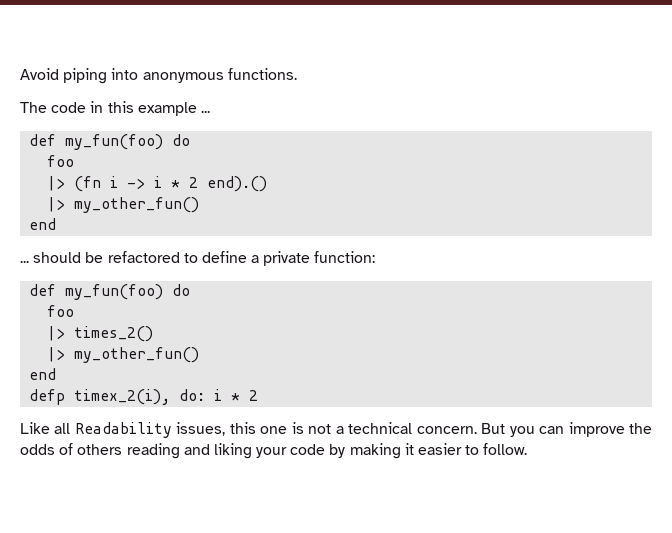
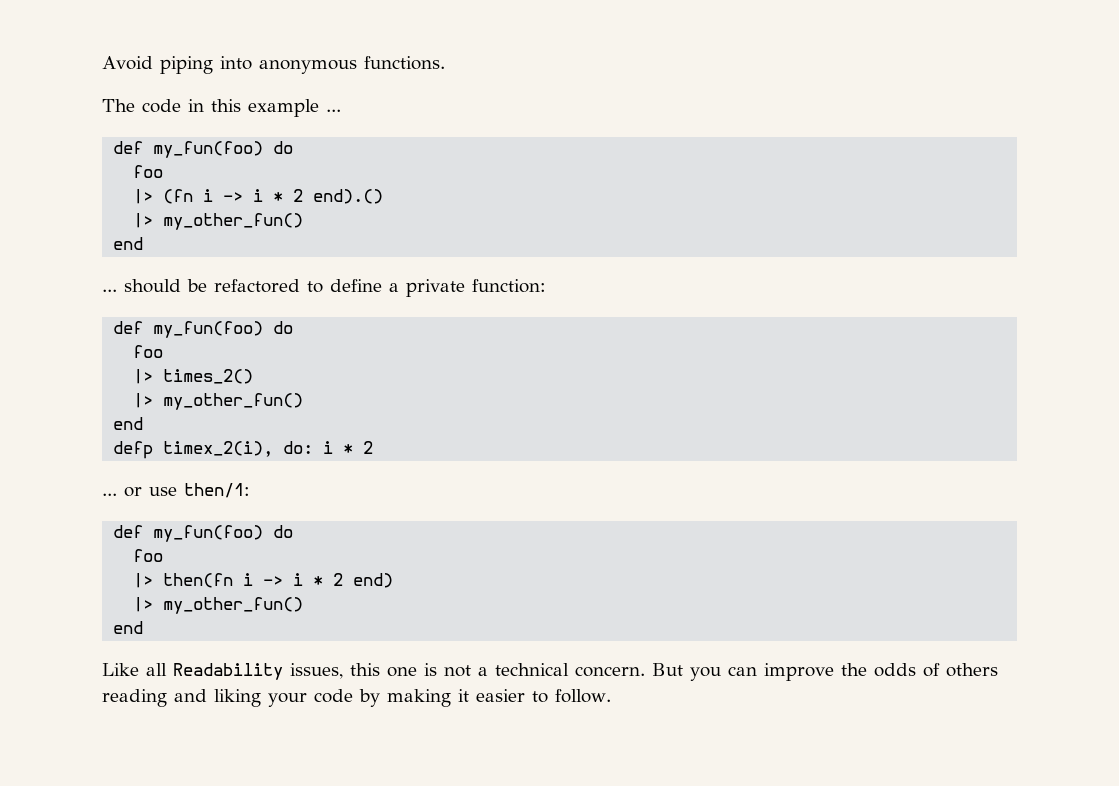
+ ... or use then/1:
+ def my_fun(foo) do
+ foo
+ |> then(fn i -> i * 2 end)
+ |> my_other_fun()
+ end

